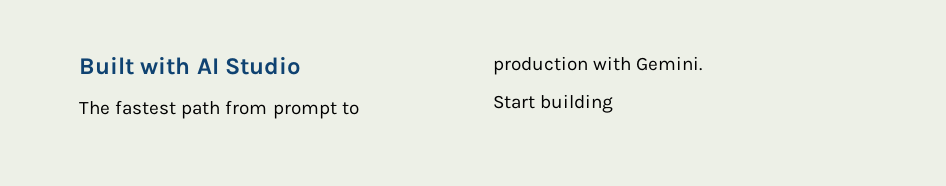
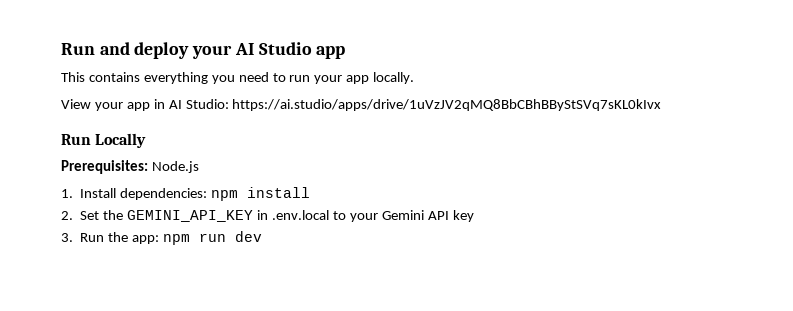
- Built with AI Studio
- The fastest path from prompt to production with Gemini.
- Start building
+ Run and deploy your AI Studio app
+ This contains everything you need to run your app locally.
+ View your app in AI Studio: https://ai.studio/apps/drive/1uVzJV2qMQ8BbCBhBByStSVq7sKL0kIvx
+ Run Locally
+ Prerequisites: Node.js
+ 1. Install dependencies: npm install
+ 2. Set the GEMINI_API_KEY in .env.local to your Gemini API key
+ 3. Run the app: npm run dev

